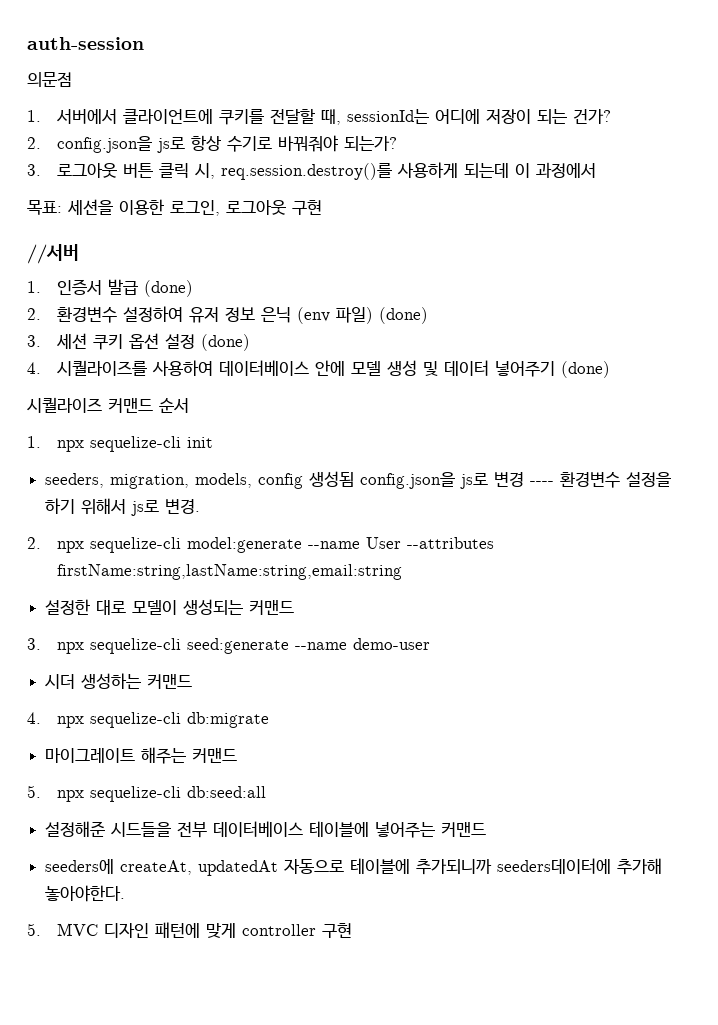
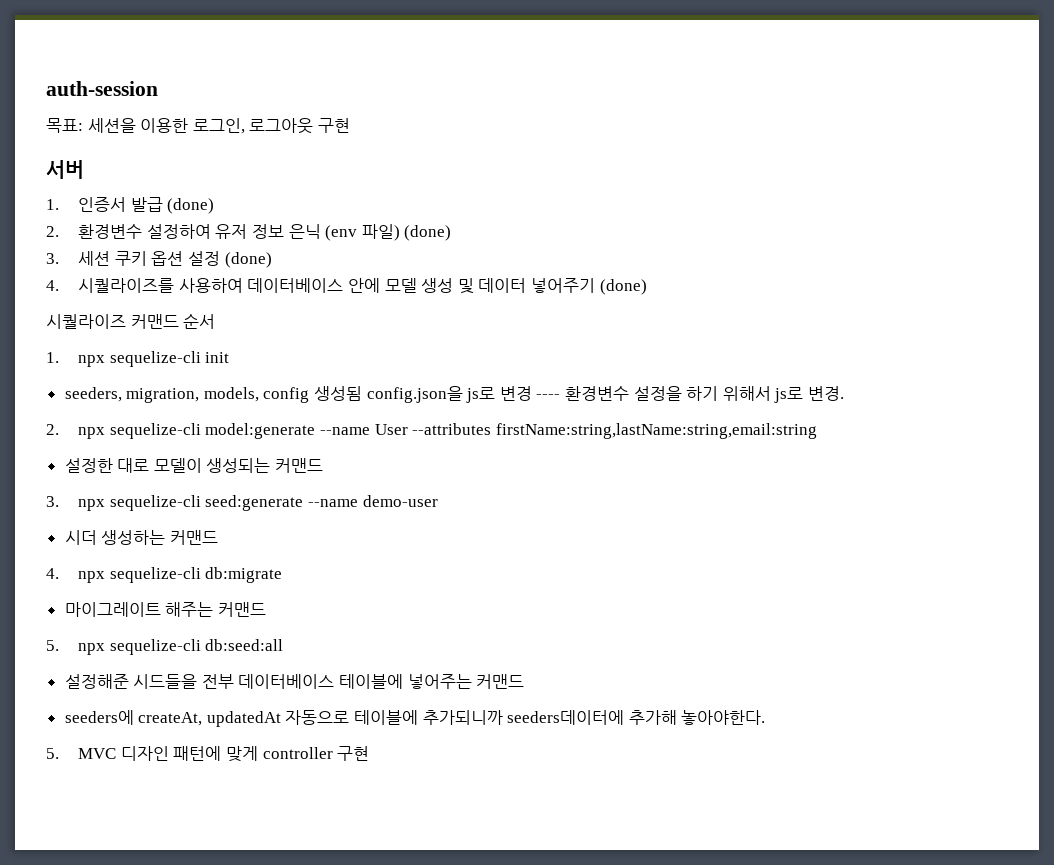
- 의문점
- 1. 서버에서 클라이언트에 쿠키를 전달할 때, sessionId는 어디에 저장이 되는 건가?
- 2. config.json을 js로 항상 수기로 바꿔줘야 되는가?
- 3. 로그아웃 버튼 클릭 시, req.session.destroy()를 사용하게 되는데 이 과정에서
- //서버
+ 서버

